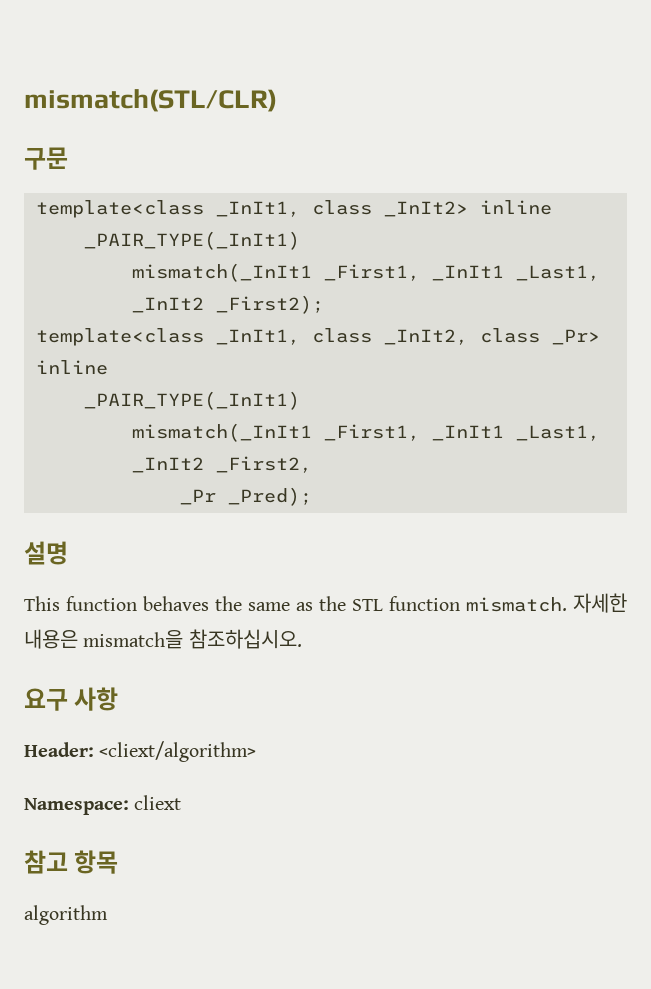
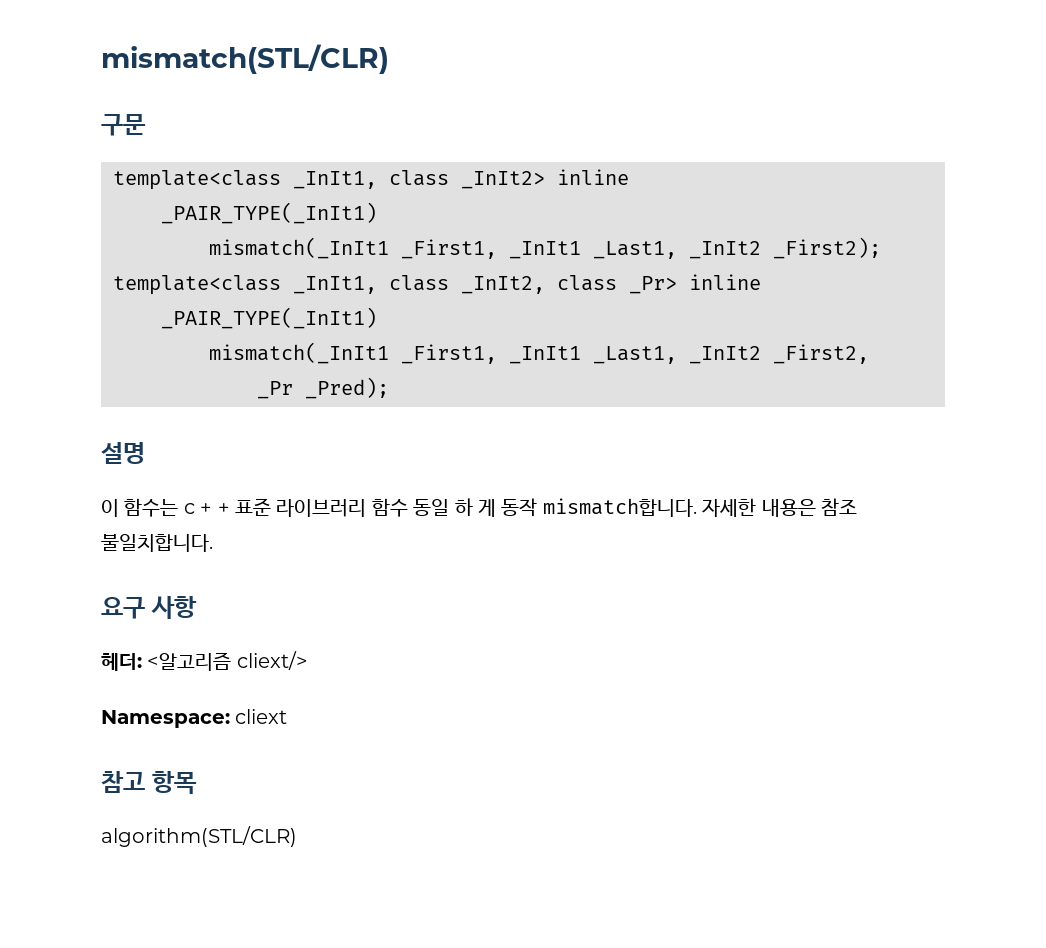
- This function behaves the same as the STL function mismatch. 자세한 내용은 mismatch을 참조하십시오.
+ 이 함수는 c + + 표준 라이브러리 함수 동일 하 게 동작 mismatch합니다. 자세한 내용은 참조 불일치합니다.
- Header: <cliext/algorithm>
+ 헤더: <알고리즘 cliext/>
- algorithm
+ algorithm(STL/CLR)

